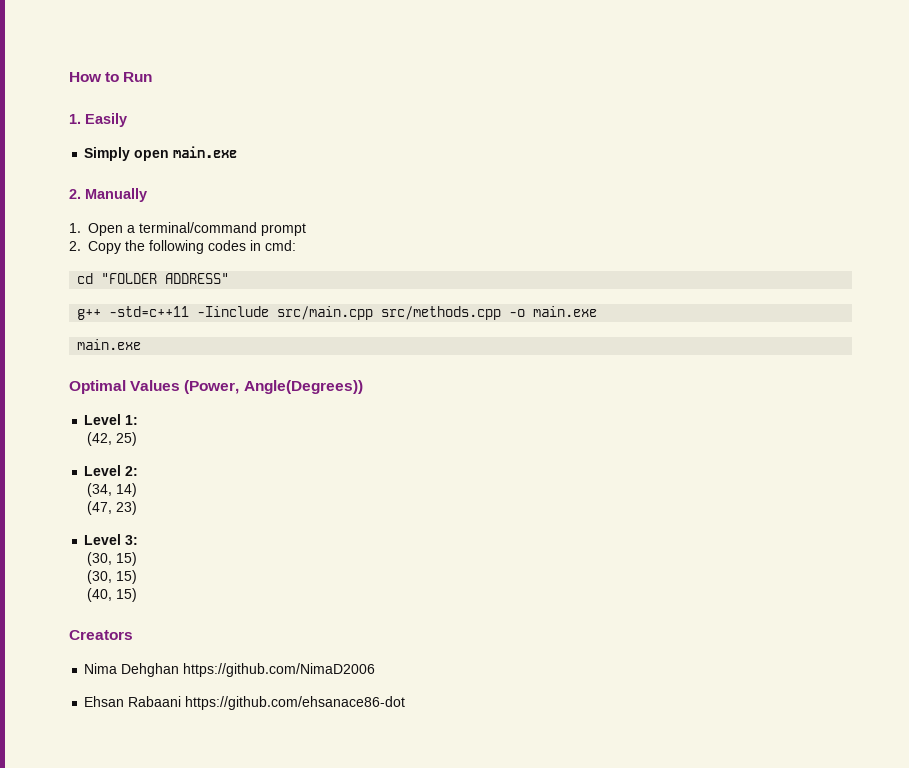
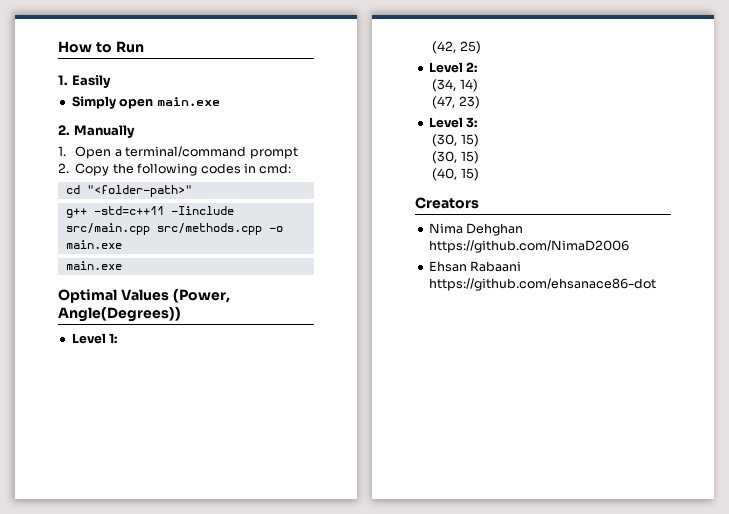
- cd "FOLDER ADDRESS"
+ cd "<folder-path>"

